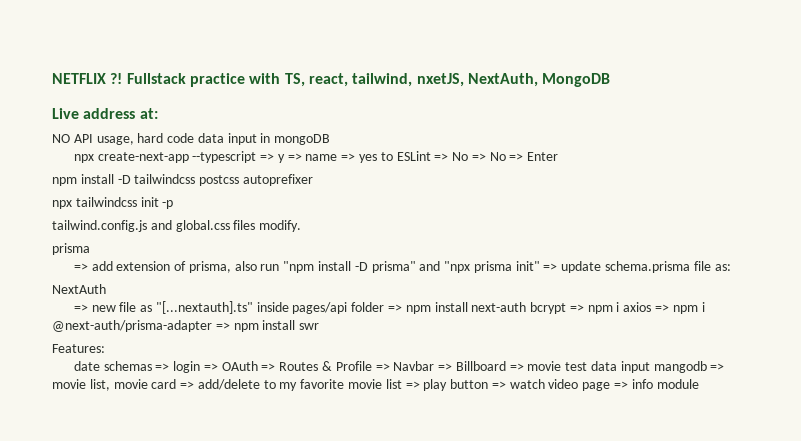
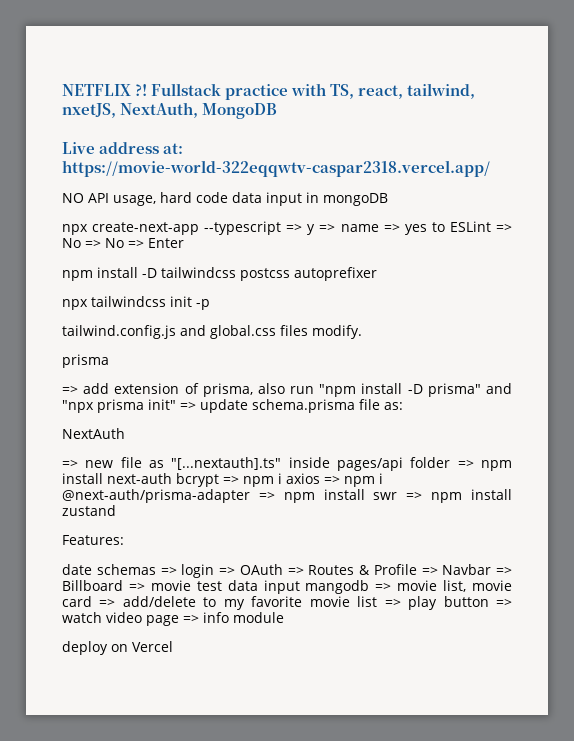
- Live address at:
+ Live address at: https://movie-world-322eqqwtv-caspar2318.vercel.app/
- => new file as "[...nextauth].ts" inside pages/api folder => npm install next-auth bcrypt => npm i axios => npm i @next-auth/prisma-adapter => npm install swr
+ => new file as "[...nextauth].ts" inside pages/api folder => npm install next-auth bcrypt => npm i axios => npm i @next-auth/prisma-adapter => npm install swr => npm install zustand
+ deploy on Vercel

